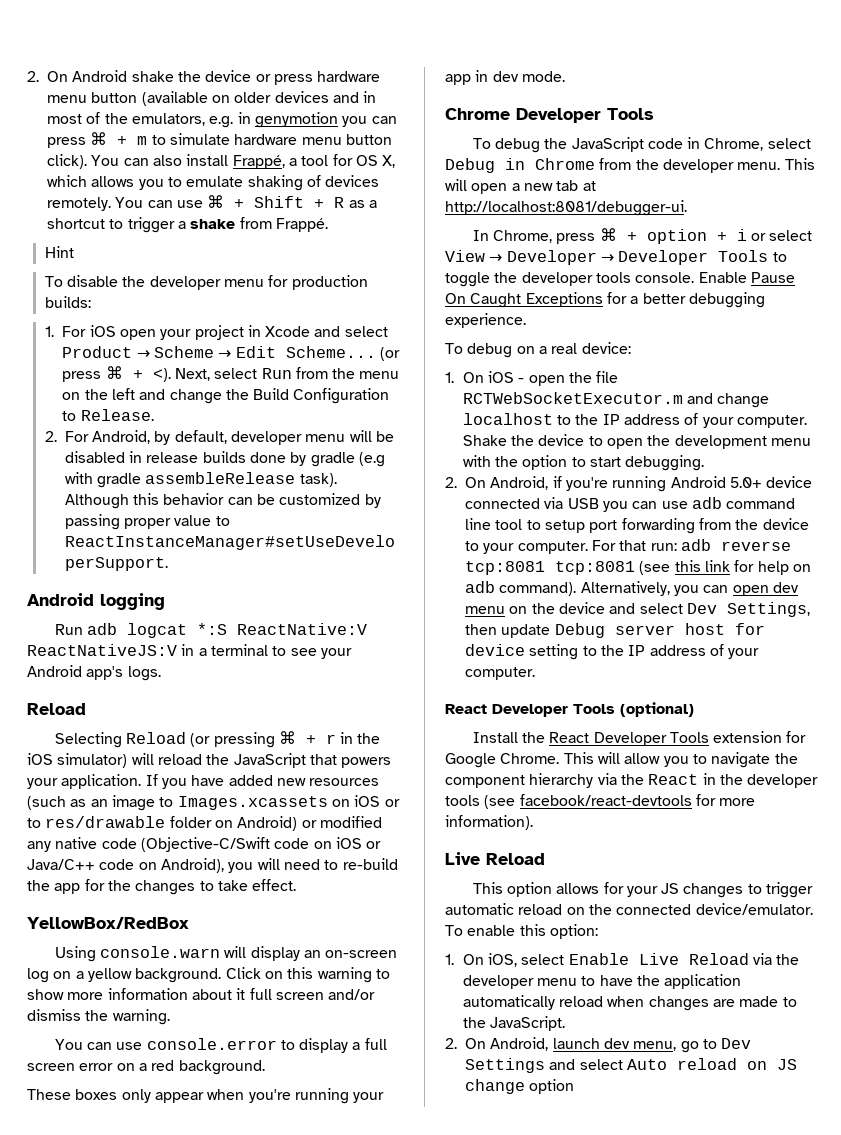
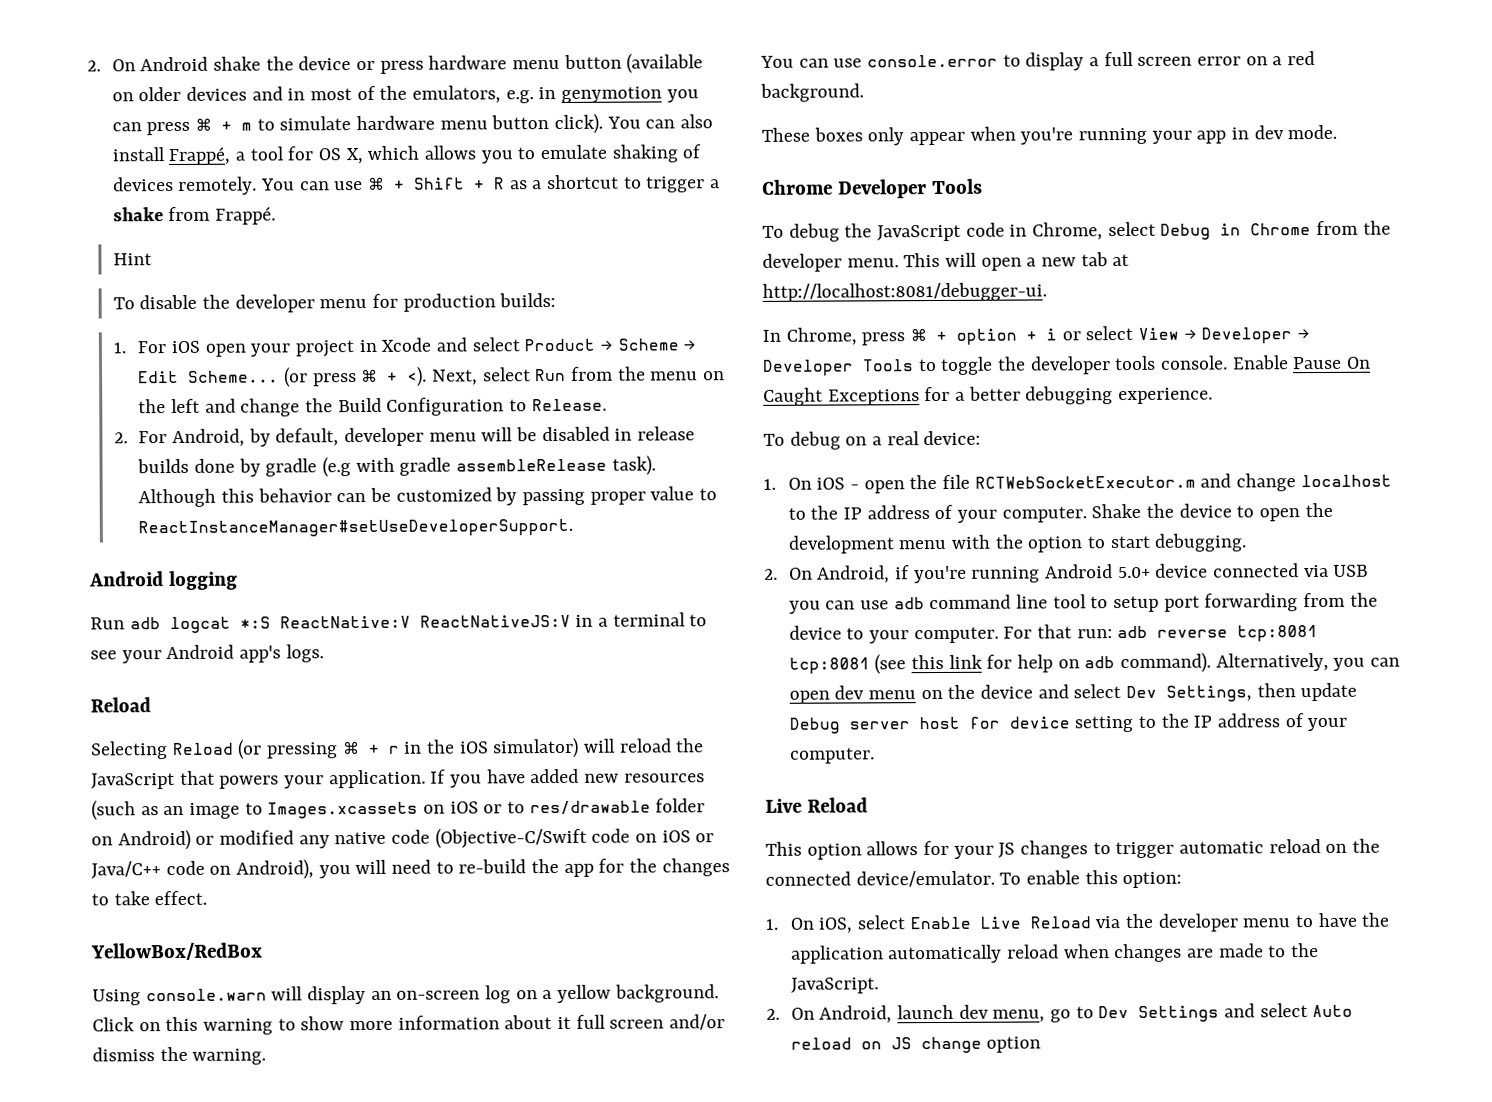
- React Developer Tools (optional)
- Install the React Developer Tools extension for Google Chrome. This will allow you to navigate the component hierarchy via the React in the developer tools (see facebook/react-devtools for more information).

